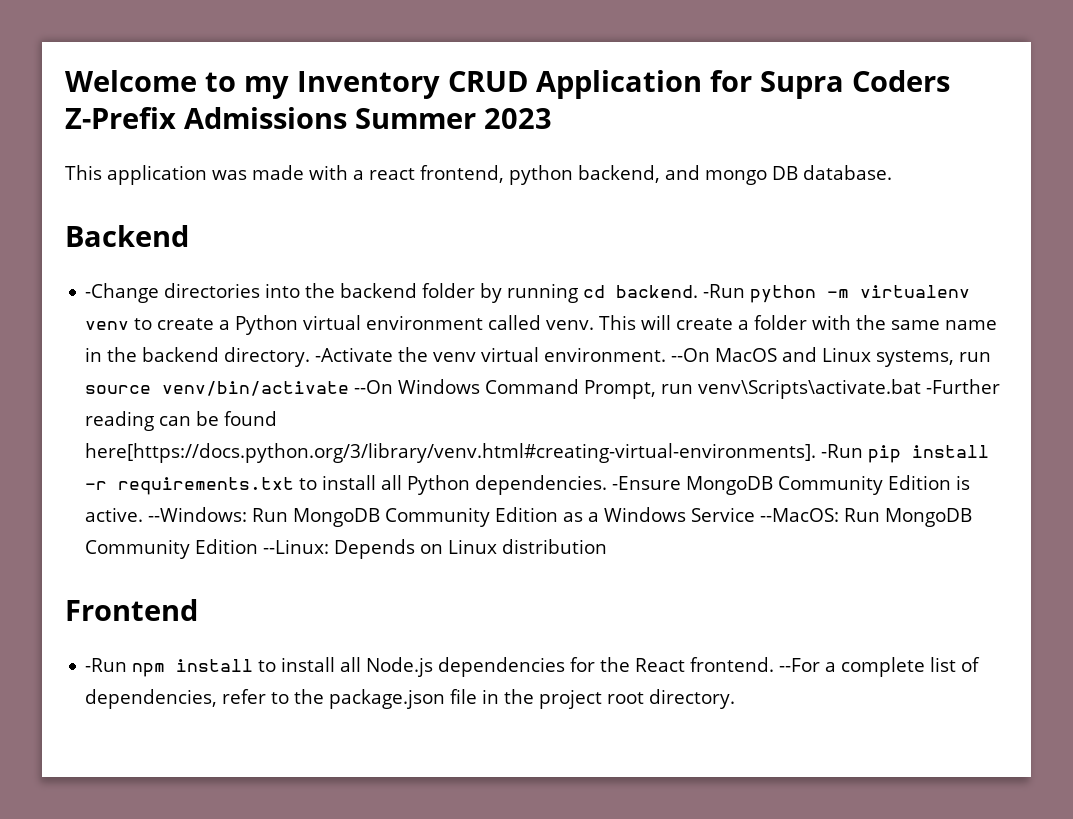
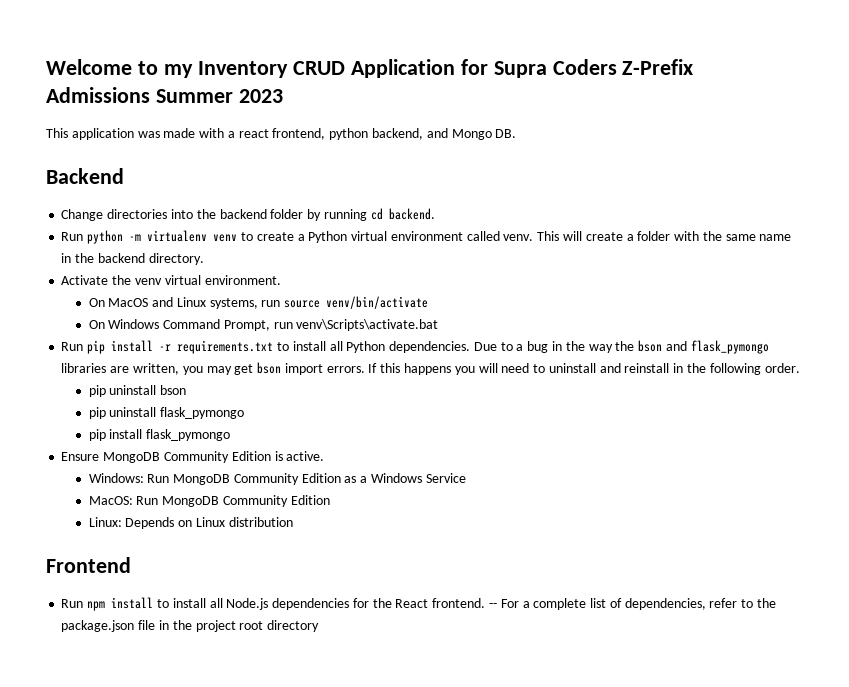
- This application was made with a react frontend, python backend, and mongo DB database.
+ This application was made with a react frontend, python backend, and Mongo DB.
- -Change directories into the backend folder by running cd backend. -Run python -m virtualenv venv to create a Python virtual environment called venv.
+ Change directories into the backend folder by running cd backend.
+ Run python -m virtualenv venv to create a Python virtual environment called venv.
- This will create a folder with the same name in the backend directory. -Activate the venv virtual environment. --On MacOS and Linux systems, run source venv/bin/activate --On Windows Command Prompt, run venv\Scripts\activate.bat -Further reading can be found here[https://docs.python.org/3/library/venv.html#creating-virtual-environments]. -Run pip install -r requirements.txt to install all Python dependencies.
+ This will create a folder with the same name in the backend directory.
+ Activate the venv virtual environment.
+ On MacOS and Linux systems, run source venv/bin/activate
+ On Windows Command Prompt, run venv\Scripts\activate.bat
+ Run pip install -r requirements.txt to install all Python dependencies.
- -Ensure MongoDB Community Edition is active. --Windows: Run MongoDB Community Edition as a Windows Service --MacOS: Run MongoDB Community Edition --Linux: Depends on Linux distribution
+ Due to a bug in the way the bson and flask_pymongo libraries are written, you may get bson import errors. If this happens you will need to uninstall and reinstall in the following order.
+ pip uninstall bson
+ pip uninstall flask_pymongo
+ pip install flask_pymongo
+ Ensure MongoDB Community Edition is active.
+ Windows: Run MongoDB Community Edition as a Windows Service
+ MacOS: Run MongoDB Community Edition
+ Linux: Depends on Linux distribution
- -Run npm install to install all Node.js dependencies for the React frontend.
+ Run npm install to install all Node.js dependencies for the React frontend.
- --For a complete list of dependencies, refer to the package.json file in the project root directory.
+ -- For a complete list of dependencies, refer to the package.json file in the project root directory

